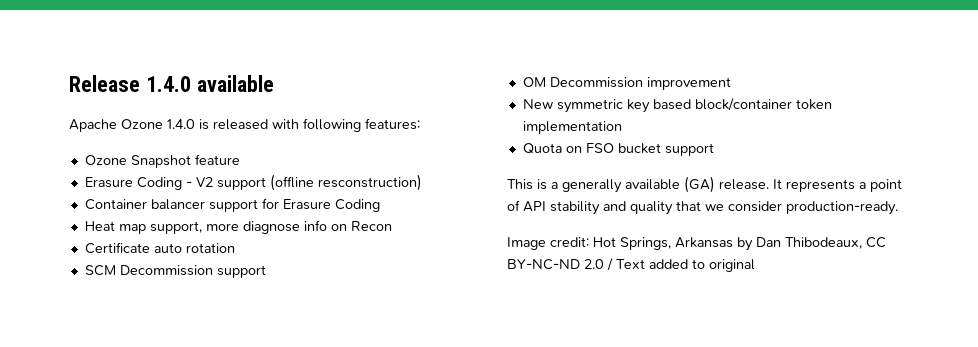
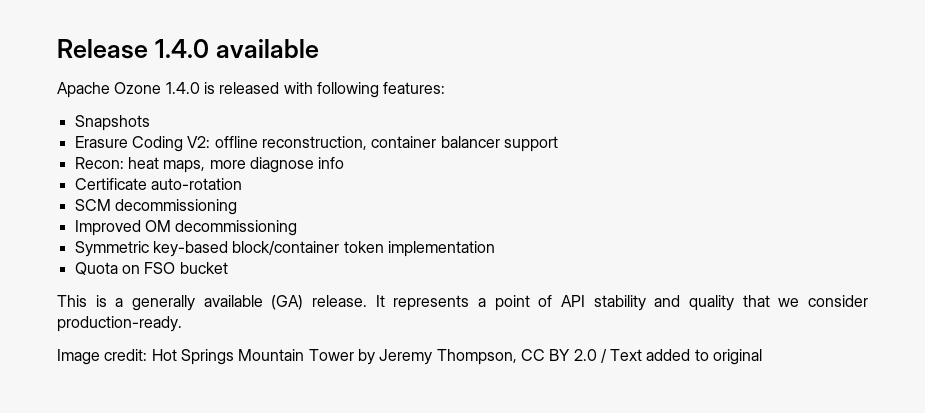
- Ozone Snapshot feature
- Erasure Coding - V2 support (offline resconstruction)
- Container balancer support for Erasure Coding
- Heat map support, more diagnose info on Recon
+ Snapshots
+ Erasure Coding V2: offline reconstruction, container balancer support
+ Recon: heat maps, more diagnose info
- Certificate auto rotation
+ Certificate auto-rotation
- SCM Decommission support
- OM Decommission improvement
- New symmetric key based block/container token implementation
+ SCM decommissioning
+ Improved OM decommissioning
+ Symmetric key-based block/container token implementation
- Quota on FSO bucket support
+ Quota on FSO bucket
- Image credit: Hot Springs, Arkansas by Dan Thibodeaux, CC BY-NC-ND 2.0 / Text added to original
+ Image credit: Hot Springs Mountain Tower by Jeremy Thompson, CC BY 2.0 / Text added to original

